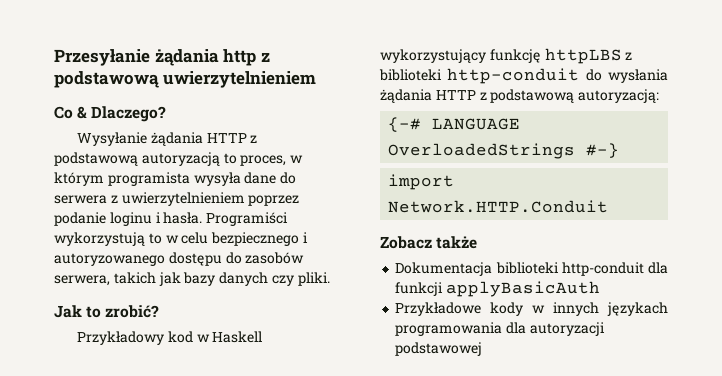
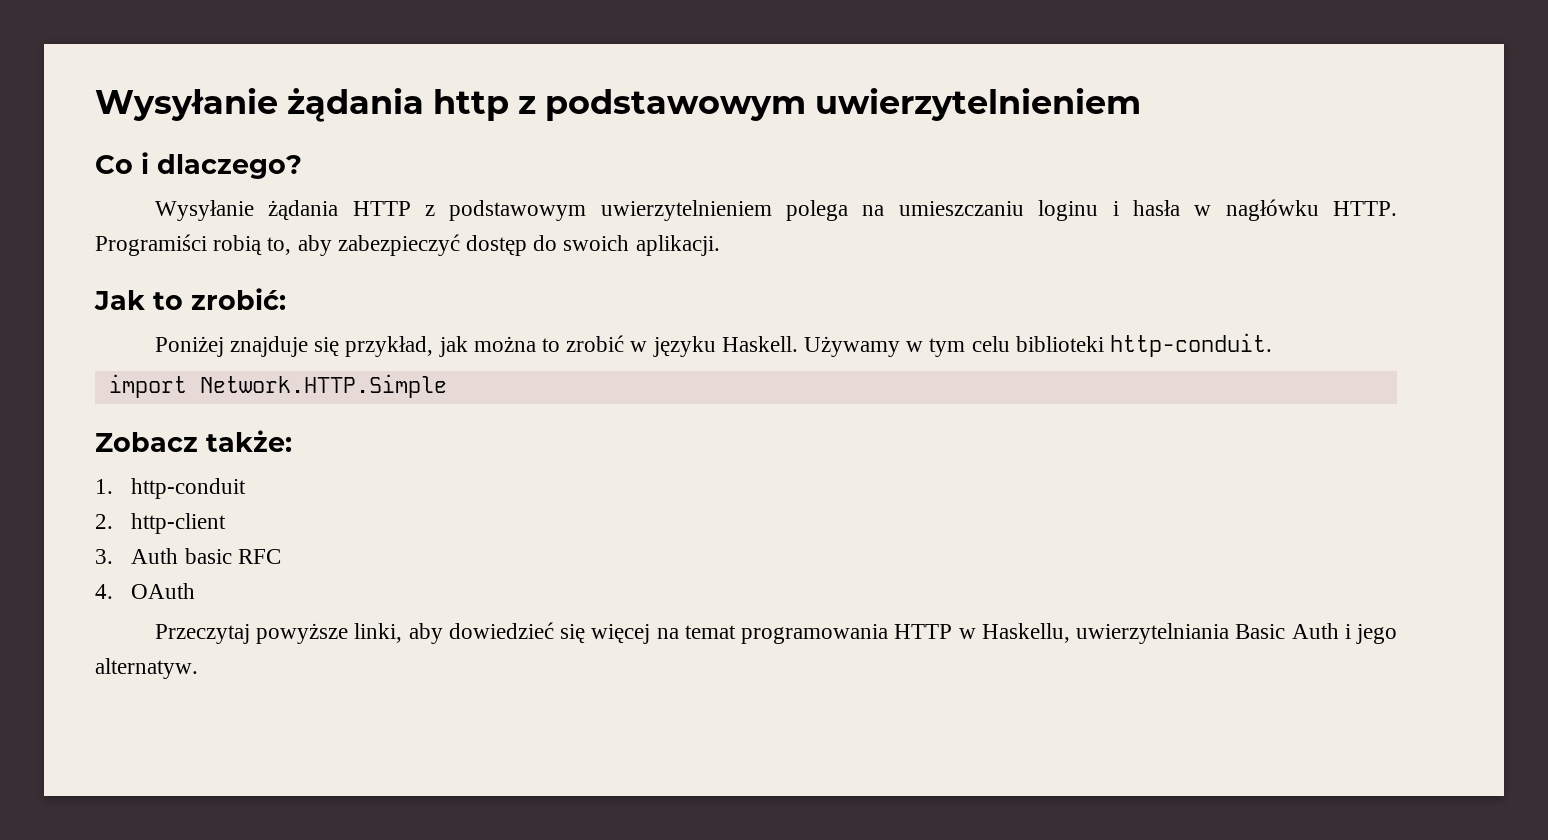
- Przesyłanie żądania http z podstawową uwierzytelnieniem
+ Wysyłanie żądania http z podstawowym uwierzytelnieniem
- Co & Dlaczego?
+ Co i dlaczego?
- Wysyłanie żądania HTTP z podstawową autoryzacją to proces, w którym programista wysyła dane do serwera z uwierzytelnieniem poprzez podanie loginu i hasła. Programiści wykorzystują to w celu bezpiecznego i autoryzowanego dostępu do zasobów serwera, takich jak bazy danych czy pliki.
- Jak to zrobić?
- Przykładowy kod w Haskell wykorzystujący funkcję httpLBS z biblioteki http-conduit do wysłania żądania HTTP z podstawową autoryzacją:
- {-# LANGUAGE OverloadedStrings #-}
+ Wysyłanie żądania HTTP z podstawowym uwierzytelnieniem polega na umieszczaniu loginu i hasła w nagłówku HTTP. Programiści robią to, aby zabezpieczyć dostęp do swoich aplikacji.
+ Jak to zrobić:
+ Poniżej znajduje się przykład, jak można to zrobić w języku Haskell. Używamy w tym celu biblioteki http-conduit.
- import Network.HTTP.Conduit
+ import Network.HTTP.Simple
- Zobacz także
- Dokumentacja biblioteki http-conduit dla funkcji applyBasicAuth
- Przykładowe kody w innych językach programowania dla autoryzacji podstawowej
+ Zobacz także:
+ 1. http-conduit
+ 2. http-client
+ 3. Auth basic RFC
+ 4. OAuth
+ Przeczytaj powyższe linki, aby dowiedzieć się więcej na temat programowania HTTP w Haskellu, uwierzytelniania Basic Auth i jego alternatyw.

